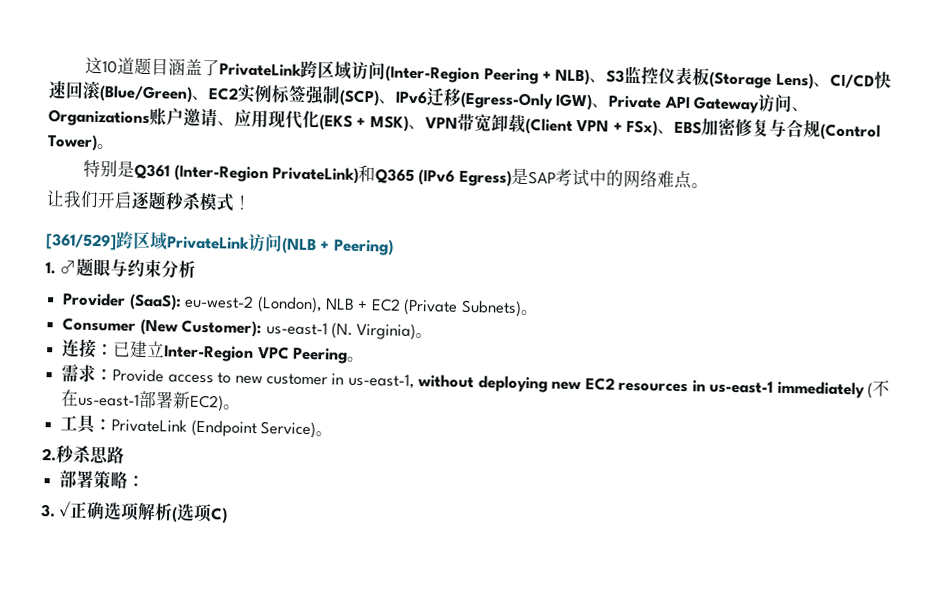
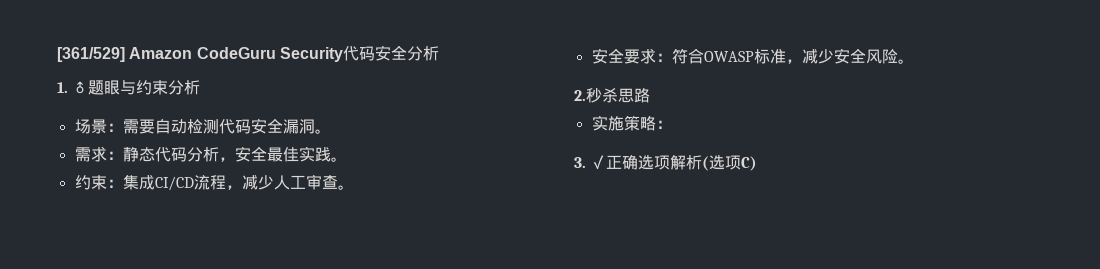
- 这10道题目涵盖了PrivateLink跨区域访问(Inter-Region Peering + NLB)、S3监控仪表板(Storage Lens)、CI/CD快速回滚(Blue/Green)、EC2实例标签强制(SCP)、IPv6迁移(Egress-Only IGW)、Private API Gateway访问、Organizations账户邀请、应用现代化(EKS + MSK)、VPN带宽卸载(Client VPN + FSx)、EBS加密修复与合规(Control Tower)。
- 特别是Q361 (Inter-Region PrivateLink)和Q365 (IPv6 Egress)是SAP考试中的网络难点。
- 让我们开启逐题秒杀模式！
- [361/529]跨区域PrivateLink访问(NLB + Peering)
+ [361/529] Amazon CodeGuru Security代码安全分析
- Provider (SaaS): eu-west-2 (London), NLB + EC2 (Private Subnets)。
- Consumer (New Customer): us-east-1 (N. Virginia)。
- 连接：已建立Inter-Region VPC Peering。
- 需求：Provide access to new customer in us-east-1, without deploying new EC2 resources in us-east-1 immediately (不在us-east-1部署新EC2)。
- 工具：PrivateLink (Endpoint Service)。
+ 场景：需要自动检测代码安全漏洞。
+ 需求：静态代码分析，安全最佳实践。
+ 约束：集成CI/CD流程，减少人工审查。
+ 安全要求：符合OWASP标准，减少安全风险。
- 部署策略：
+ 实施策略：

